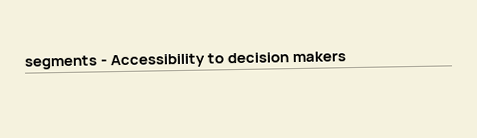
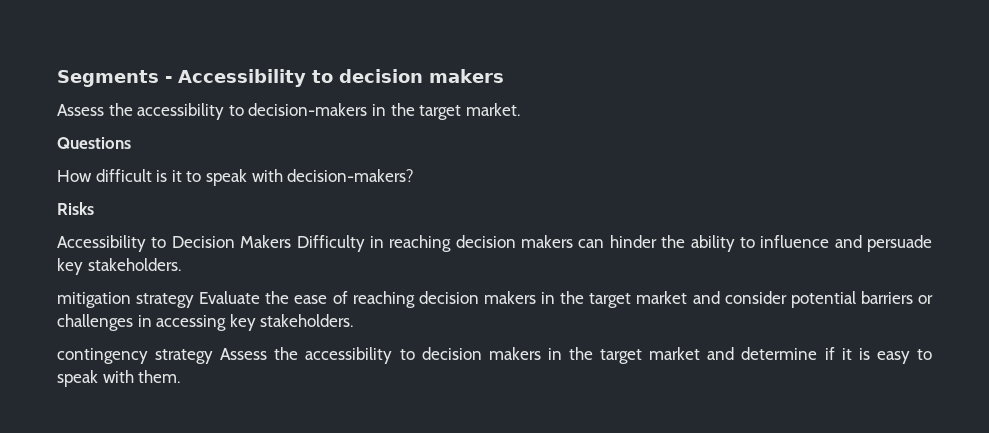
- segments - Accessibility to decision makers
+ Segments - Accessibility to decision makers
+ Assess the accessibility to decision-makers in the target market.
+ Questions
+ How difficult is it to speak with decision-makers?
+ Risks
+ Accessibility to Decision Makers Difficulty in reaching decision makers can hinder the ability to influence and persuade key stakeholders.
+ mitigation strategy Evaluate the ease of reaching decision makers in the target market and consider potential barriers or challenges in accessing key stakeholders.
+ contingency strategy Assess the accessibility to decision makers in the target market and determine if it is easy to speak with them.

